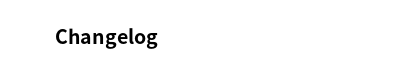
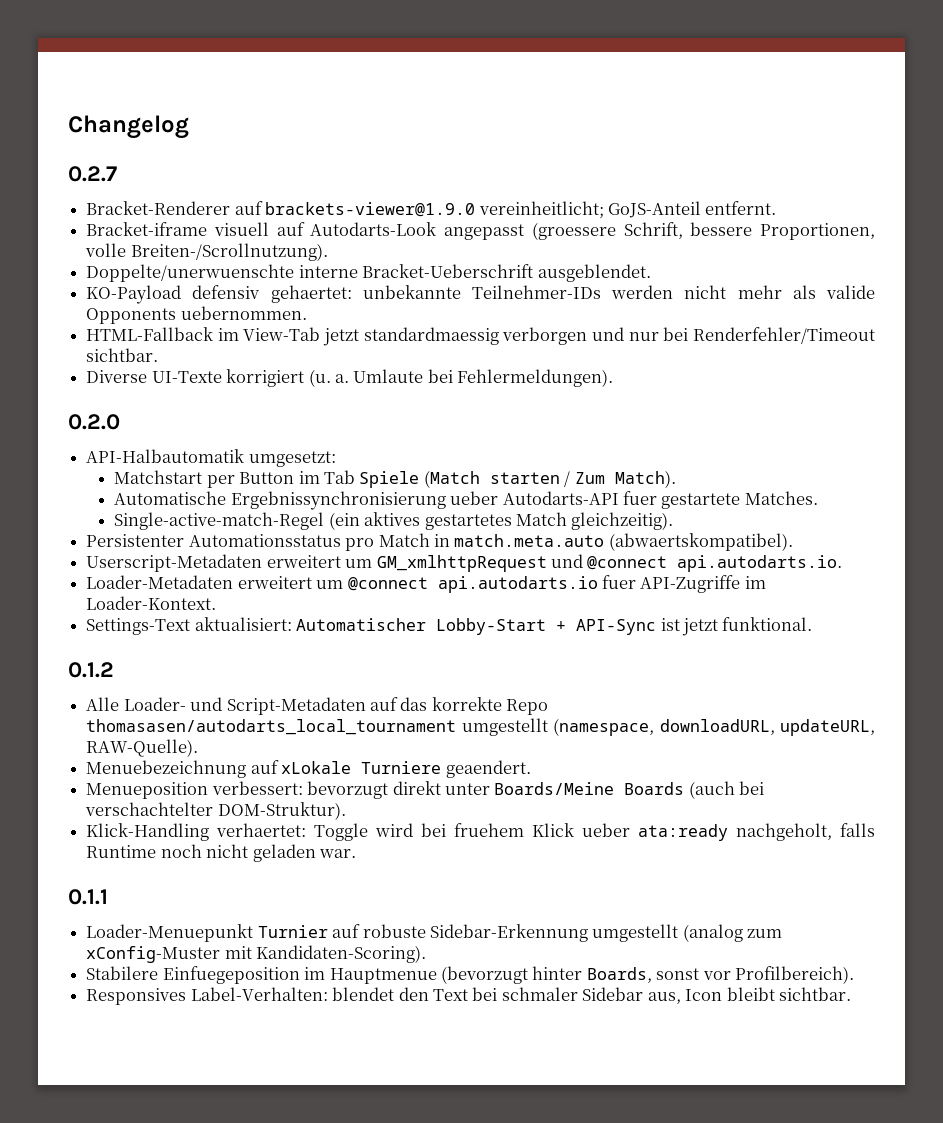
+ 0.2.7
+ Bracket-Renderer auf brackets-viewer@1.9.0 vereinheitlicht; GoJS-Anteil entfernt.
+ Bracket-iframe visuell auf Autodarts-Look angepasst (groessere Schrift, bessere Proportionen, volle Breiten-/Scrollnutzung).
+ Doppelte/unerwuenschte interne Bracket-Ueberschrift ausgeblendet.
+ KO-Payload defensiv gehaertet: unbekannte Teilnehmer-IDs werden nicht mehr als valide Opponents uebernommen.
+ HTML-Fallback im View-Tab jetzt standardmaessig verborgen und nur bei Renderfehler/Timeout sichtbar.
+ Diverse UI-Texte korrigiert (u. a. Umlaute bei Fehlermeldungen).
+ 0.2.0
+ API-Halbautomatik umgesetzt:
+ Matchstart per Button im Tab Spiele (Match starten / Zum Match).
+ Automatische Ergebnissynchronisierung ueber Autodarts-API fuer gestartete Matches.
+ Single-active-match-Regel (ein aktives gestartetes Match gleichzeitig).
+ Persistenter Automationsstatus pro Match in match.meta.auto (abwaertskompatibel).
+ Userscript-Metadaten erweitert um GM_xmlhttpRequest und @connect api.autodarts.io.
+ Loader-Metadaten erweitert um @connect api.autodarts.io fuer API-Zugriffe im Loader-Kontext.
+ Settings-Text aktualisiert: Automatischer Lobby-Start + API-Sync ist jetzt funktional.
+ 0.1.2
+ Alle Loader- und Script-Metadaten auf das korrekte Repo thomasasen/autodarts_local_tournament umgestellt (namespace, downloadURL, updateURL, RAW-Quelle).
+ Menuebezeichnung auf xLokale Turniere geaendert.
+ Menueposition verbessert: bevorzugt direkt unter Boards/Meine Boards (auch bei verschachtelter DOM-Struktur).
+ Klick-Handling verhaertet: Toggle wird bei fruehem Klick ueber ata:ready nachgeholt, falls Runtime noch nicht geladen war.
+ 0.1.1
+ Loader-Menuepunkt Turnier auf robuste Sidebar-Erkennung umgestellt (analog zum xConfig-Muster mit Kandidaten-Scoring).
+ Stabilere Einfuegeposition im Hauptmenue (bevorzugt hinter Boards, sonst vor Profilbereich).
+ Responsives Label-Verhalten: blendet den Text bei schmaler Sidebar aus, Icon bleibt sichtbar.

